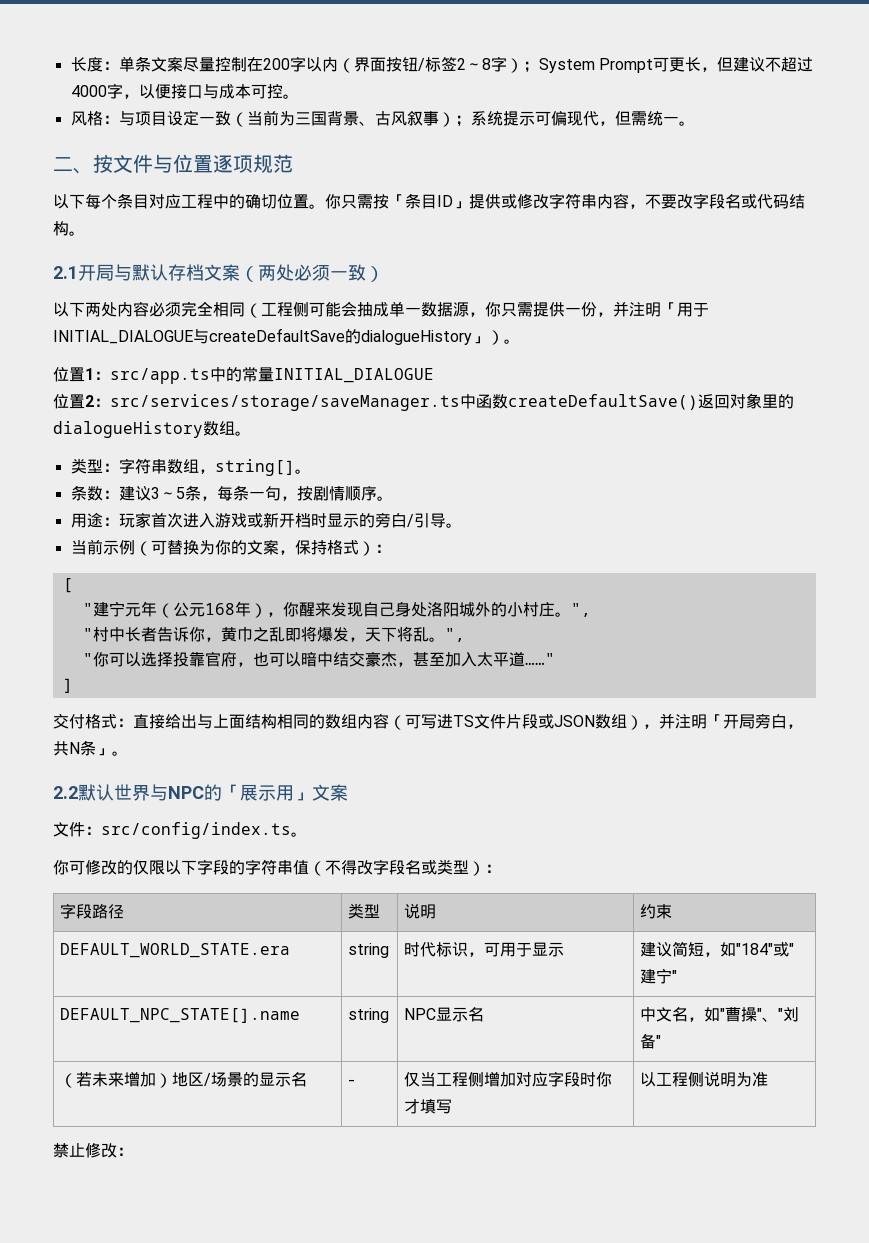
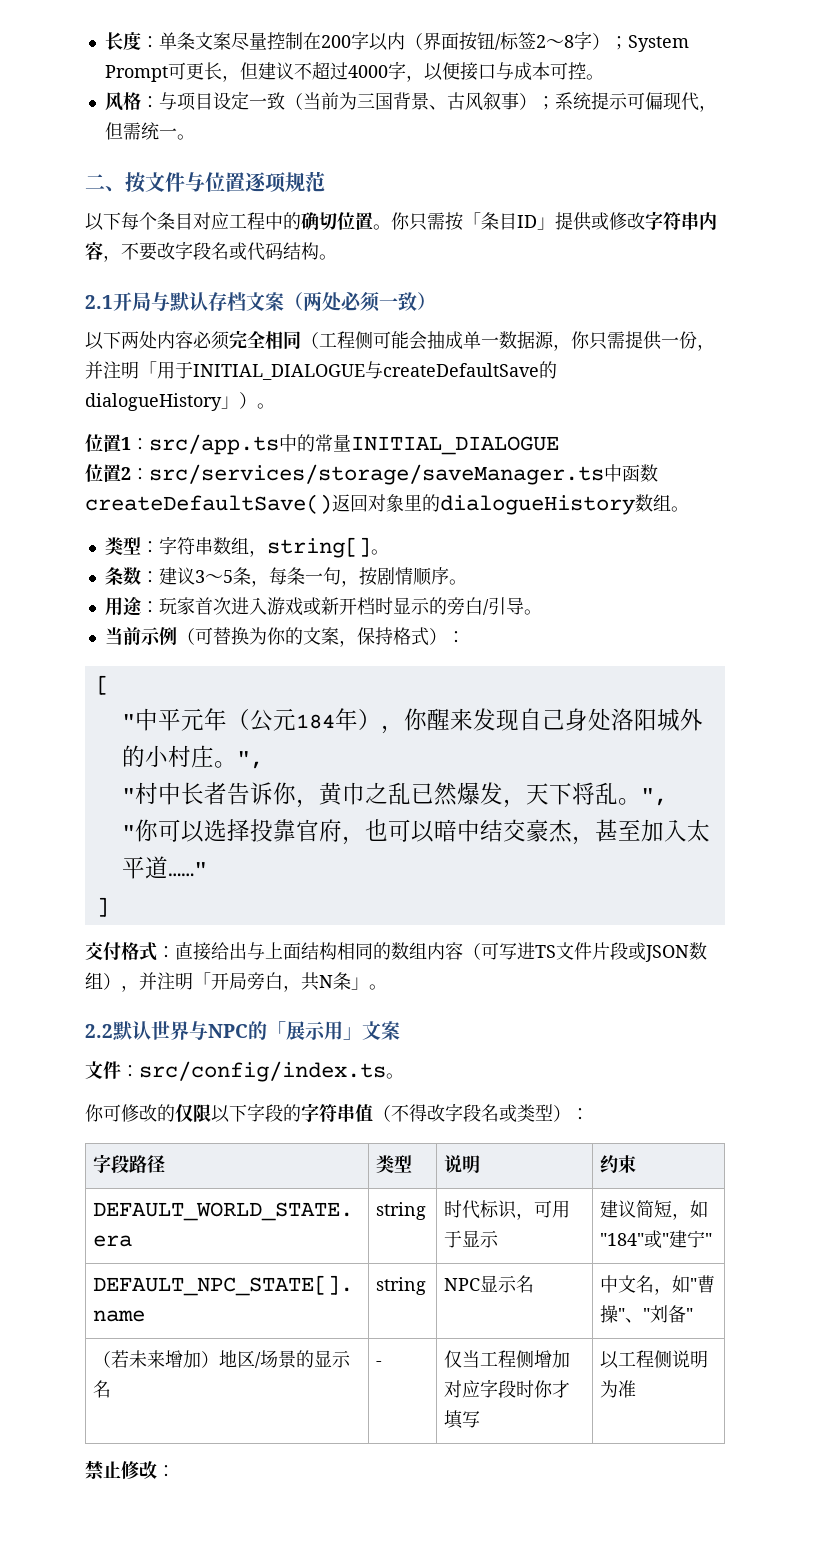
- "建宁元年（公元168年），你醒来发现自己身处洛阳城外的小村庄。
+ "中平元年（公元184年），你醒来发现自己身处洛阳城外的小村庄。
- "村中长者告诉你，黄巾之乱即将爆发，天下将乱。
+ "村中长者告诉你，黄巾之乱已然爆发，天下将乱。

